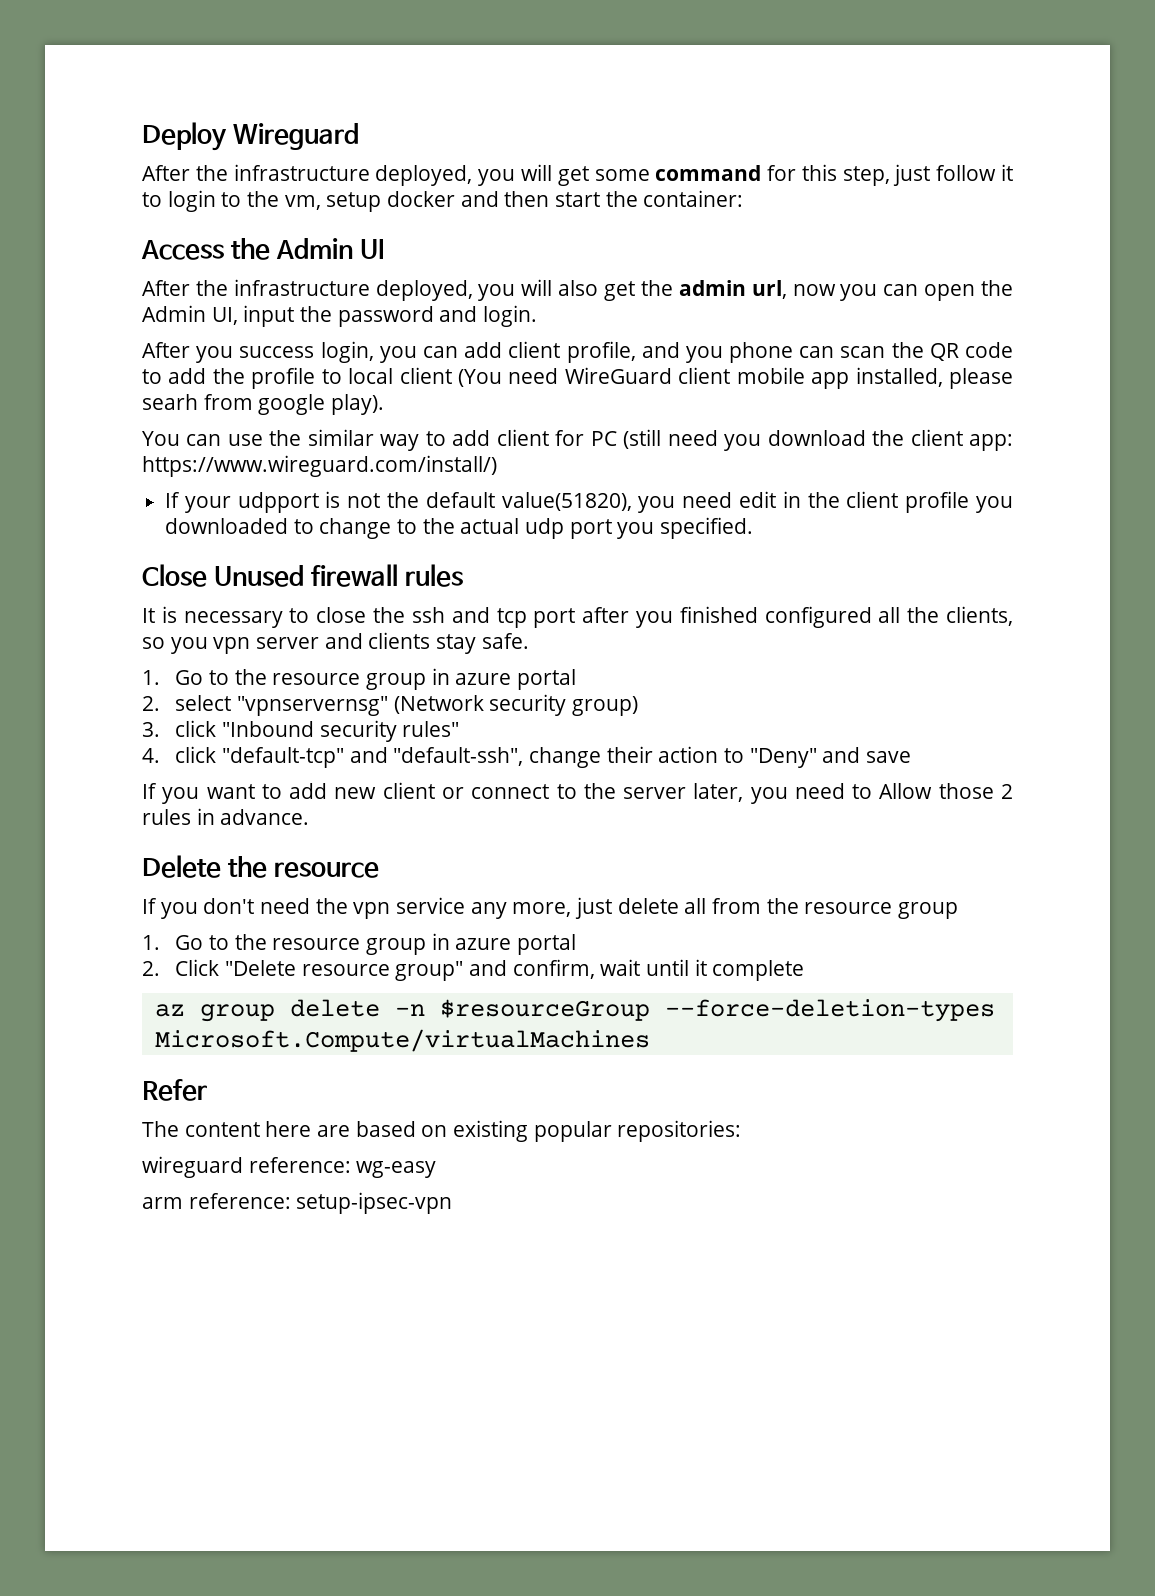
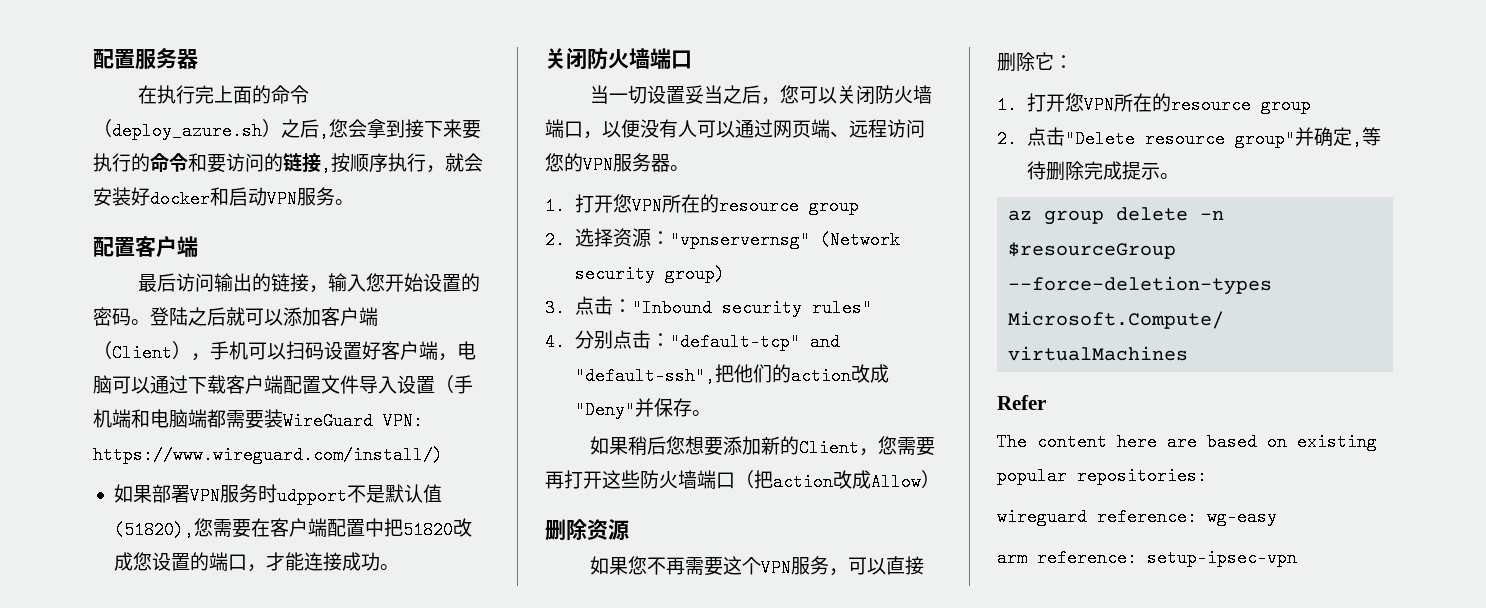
- Deploy Wireguard
- After the infrastructure deployed, you will get some command for this step, just follow it to login to the vm, setup docker and then start the container:
- Access the Admin UI
- After the infrastructure deployed, you will also get the admin url, now you can open the Admin UI, input the password and login.
- After you success login, you can add client profile, and you phone can scan the QR code to add the profile to local client (You need WireGuard client mobile app installed, please searh from google play).
- You can use the similar way to add client for PC (still need you download the client app: https://www.wireguard.com/install/)
- If your udpport is not the default value(51820), you need edit in the client profile you downloaded to change to the actual udp port you specified.
- Close Unused firewall rules
- It is necessary to close the ssh and tcp port after you finished configured all the clients, so you vpn server and clients stay safe.
- 1. Go to the resource group in azure portal
- 2. select "vpnservernsg" (Network security group)
+ 配置服务器
+ 在执行完上面的命令（deploy_azure.sh）之后,您会拿到接下来要执行的命令和要访问的链接,按顺序执行，就会安装好docker和启动VPN服务。
+ 配置客户端
+ 最后访问输出的链接，输入您开始设置的密码。登陆之后就可以添加客户端（Client），手机可以扫码设置好客户端，电脑可以通过下载客户端配置文件导入设置（手机端和电脑端都需要装WireGuard VPN: https://www.wireguard.com/install/)
+ 如果部署VPN服务时udpport不是默认值(51820),您需要在客户端配置中把51820改成您设置的端口，才能连接成功。
+ 关闭防火墙端口
+ 当一切设置妥当之后，您可以关闭防火墙端口，以便没有人可以通过网页端、远程访问您的VPN服务器。
+ 1.打开您VPN所在的resource group
+ 2.选择资源："vpnservernsg" (Network security group)
- 3. click "Inbound security rules"
+ 3.点击："Inbound security rules"
- 4. click "default-tcp" and "default-ssh", change their action to "Deny" and save
- If you want to add new client or connect to the server later, you need to Allow those 2 rules in advance.
- Delete the resource
- If you don't need the vpn service any more, just delete all from the resource group
- 1. Go to the resource group in azure portal
- 2. Click "Delete resource group" and confirm, wait until it complete
+ 4.分别点击："default-tcp" and "default-ssh",把他们的action改成"Deny"并保存。
+ 如果稍后您想要添加新的Client，您需要再打开这些防火墙端口（把action改成Allow）
+ 删除资源
+ 如果您不再需要这个VPN服务，可以直接删除它：
+ 1.打开您VPN所在的resource group
+ 2.点击"Delete resource group"并确定,等待删除完成提示。

